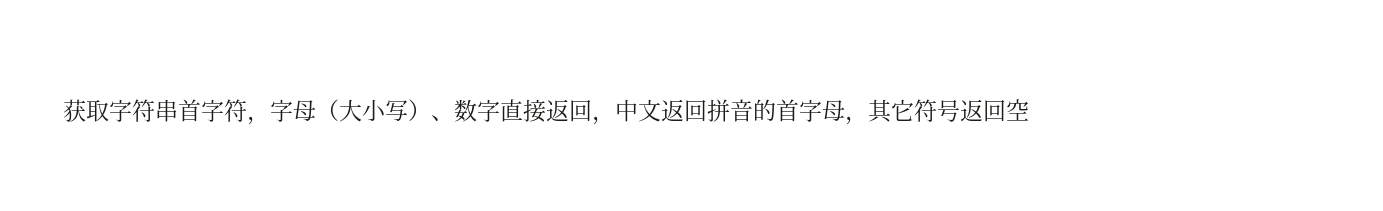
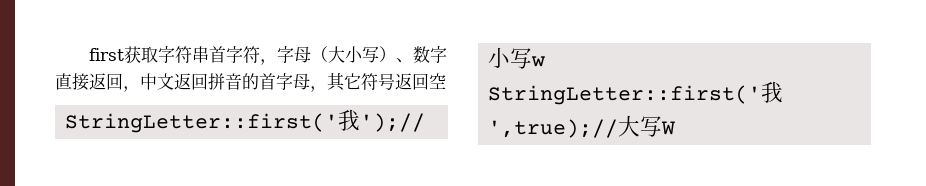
- 获取字符串首字符，字母（大小写）、数字直接返回，中文返回拼音的首字母，其它符号返回空
+ first获取字符串首字符，字母（大小写）、数字直接返回，中文返回拼音的首字母，其它符号返回空
+ StringLetter::first('我');//小写w
+ StringLetter::first('我',true);//大写W

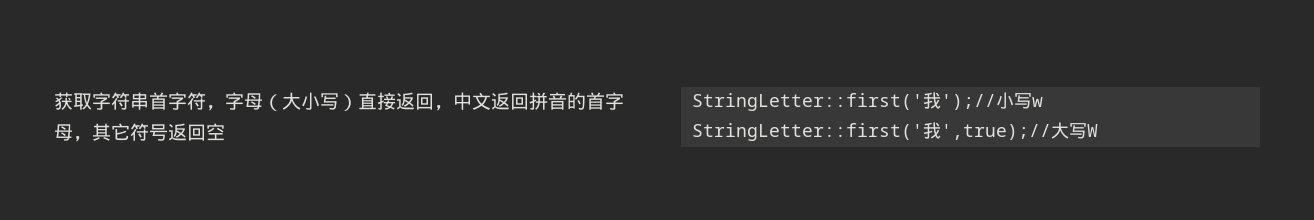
- first获取字符串首字符，字母（大小写）、数字直接返回，中文返回拼音的首字母，其它符号返回空
+ 获取字符串首字符，字母（大小写）直接返回，中文返回拼音的首字母，其它符号返回空

